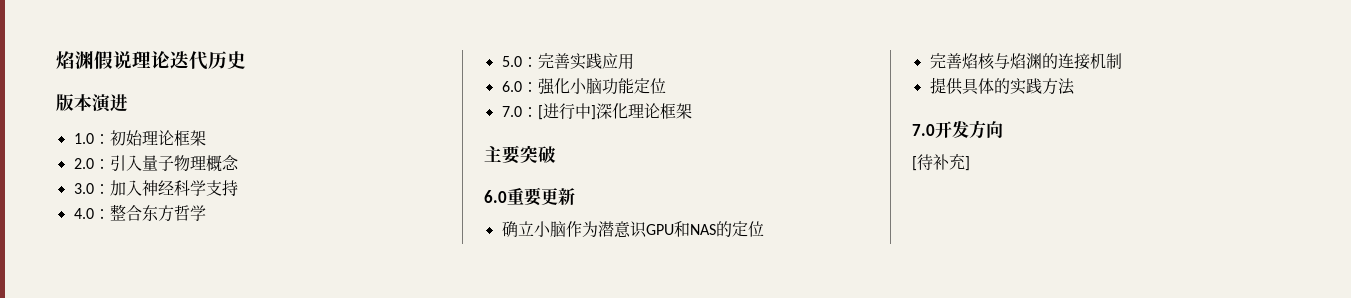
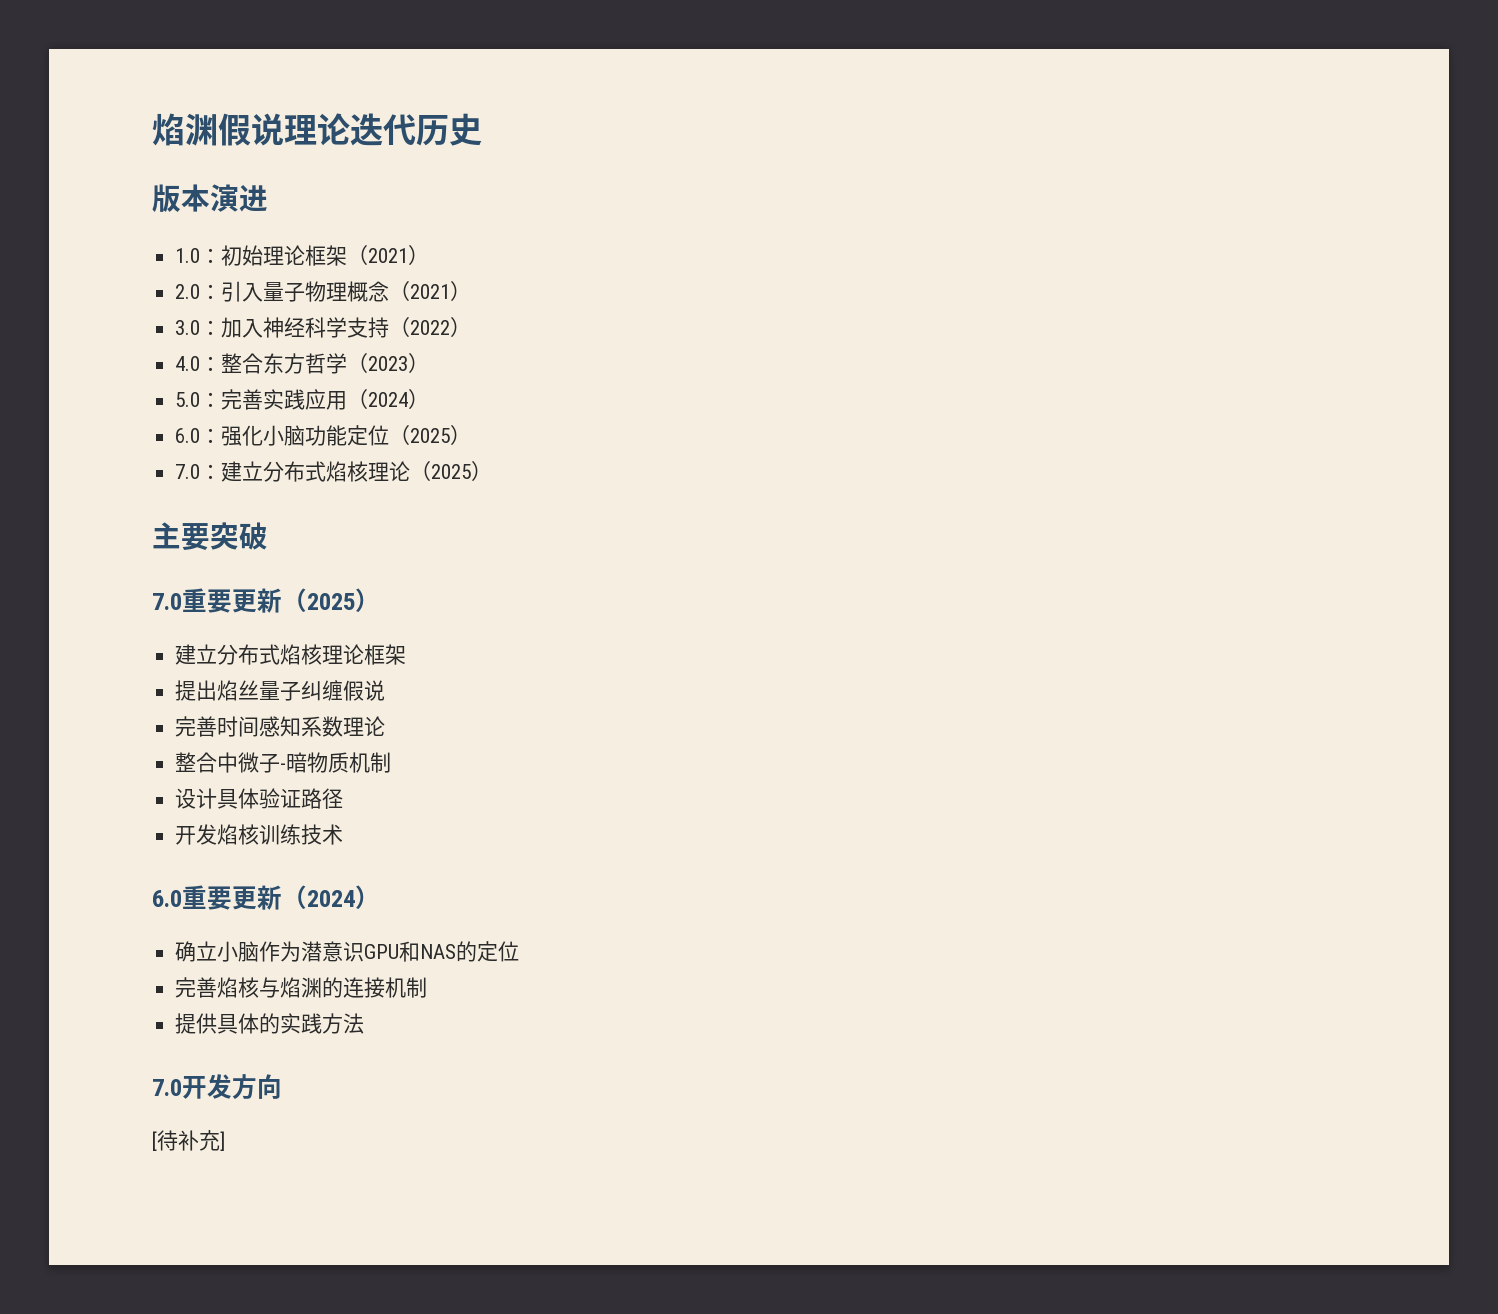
- 1.0：初始理论框架
+ 1.0：初始理论框架（2021）
- 2.0：引入量子物理概念
+ 2.0：引入量子物理概念（2021）
- 3.0：加入神经科学支持
+ 3.0：加入神经科学支持（2022）
- 4.0：整合东方哲学
+ 4.0：整合东方哲学（2023）
- 5.0：完善实践应用
+ 5.0：完善实践应用（2024）
- 6.0：强化小脑功能定位
+ 6.0：强化小脑功能定位（2025）
- 7.0：[进行中]深化理论框架
+ 7.0：建立分布式焰核理论（2025）
  主要突破
+ 7.0重要更新（2025）
+ 建立分布式焰核理论框架
+ 提出焰丝量子纠缠假说
+ 完善时间感知系数理论
+ 整合中微子-暗物质机制
+ 设计具体验证路径
+ 开发焰核训练技术
- 6.0重要更新
+ 6.0重要更新（2024）

